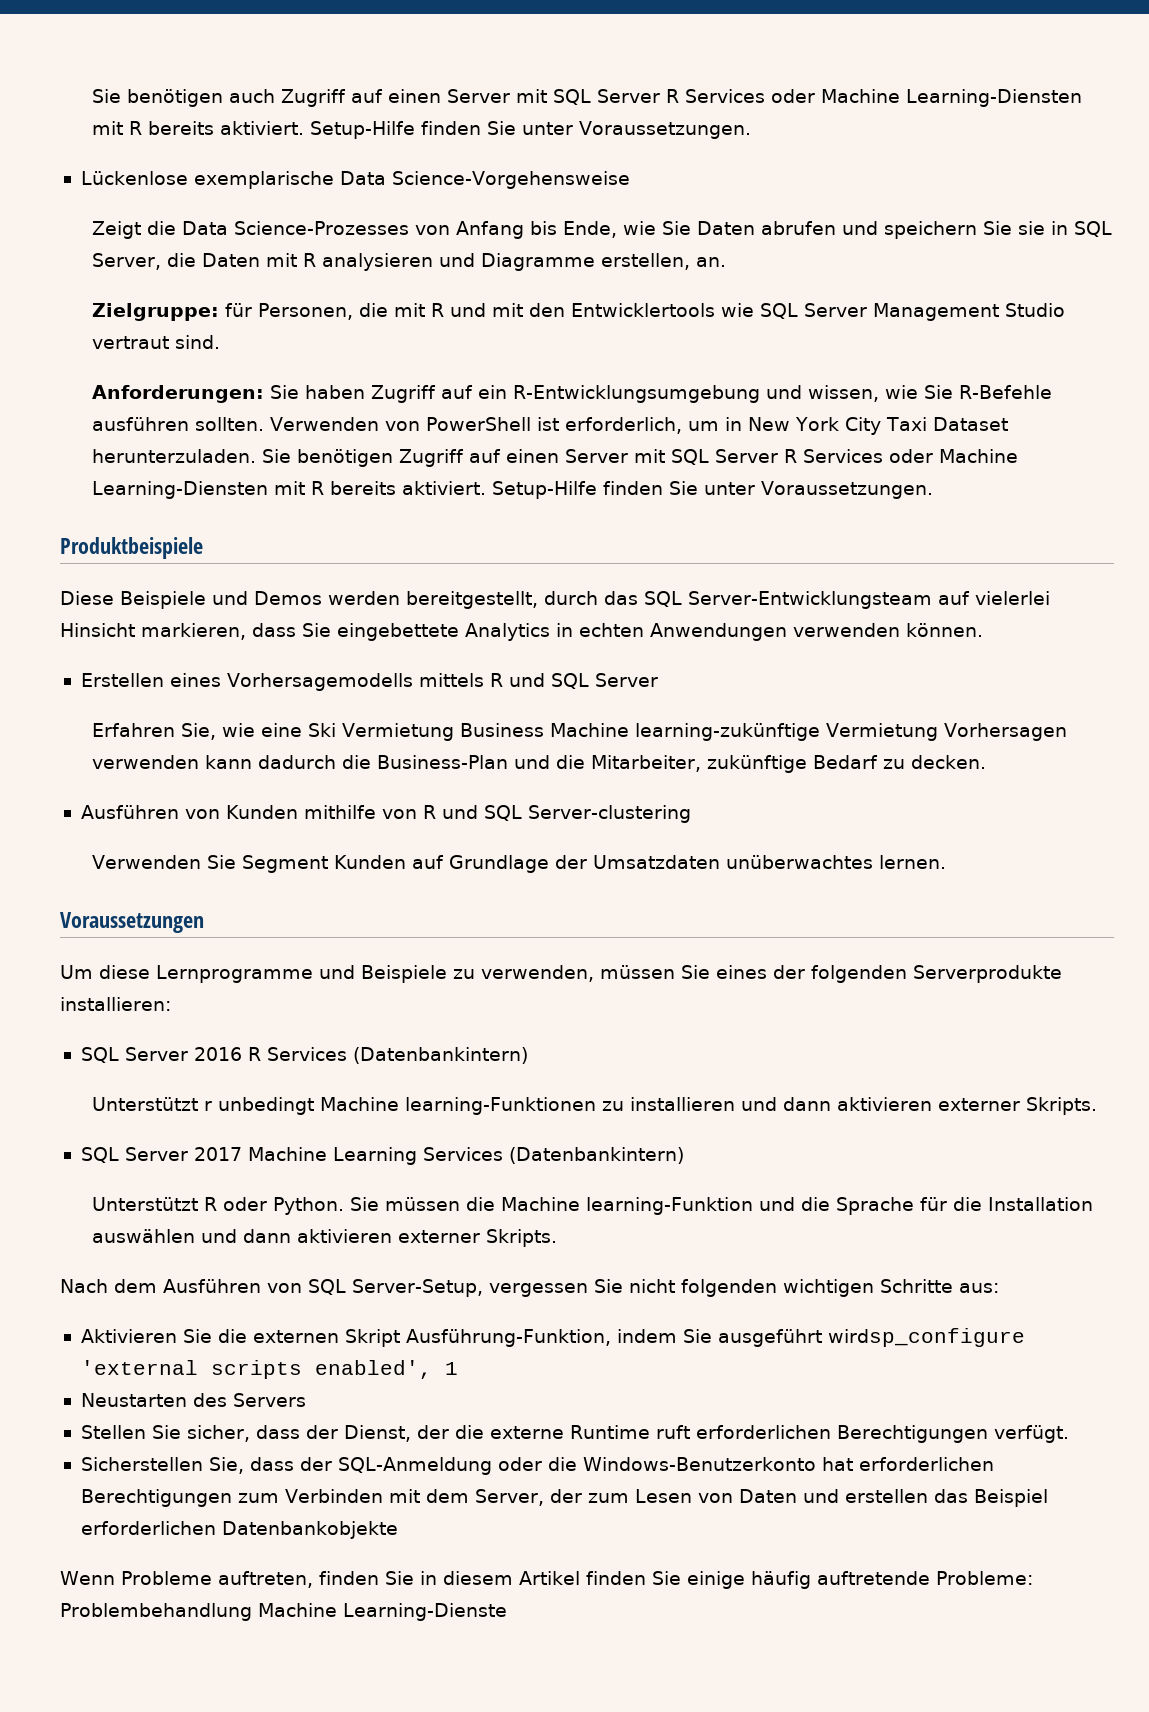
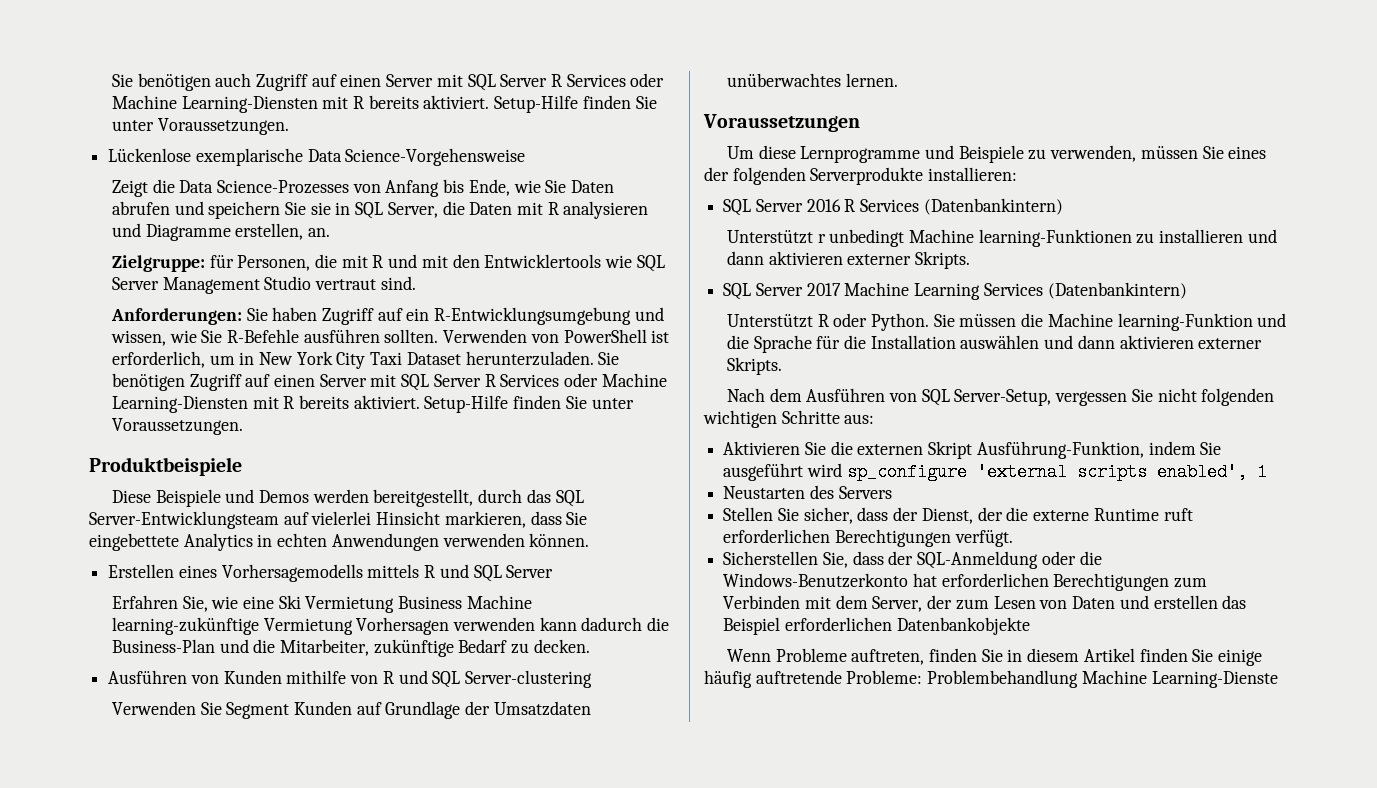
- Aktivieren Sie die externen Skript Ausführung-Funktion, indem Sie ausgeführt wirdsp_configure 'external scripts enabled', 1
+ Aktivieren Sie die externen Skript Ausführung-Funktion, indem Sie ausgeführt wird sp_configure 'external scripts enabled', 1

